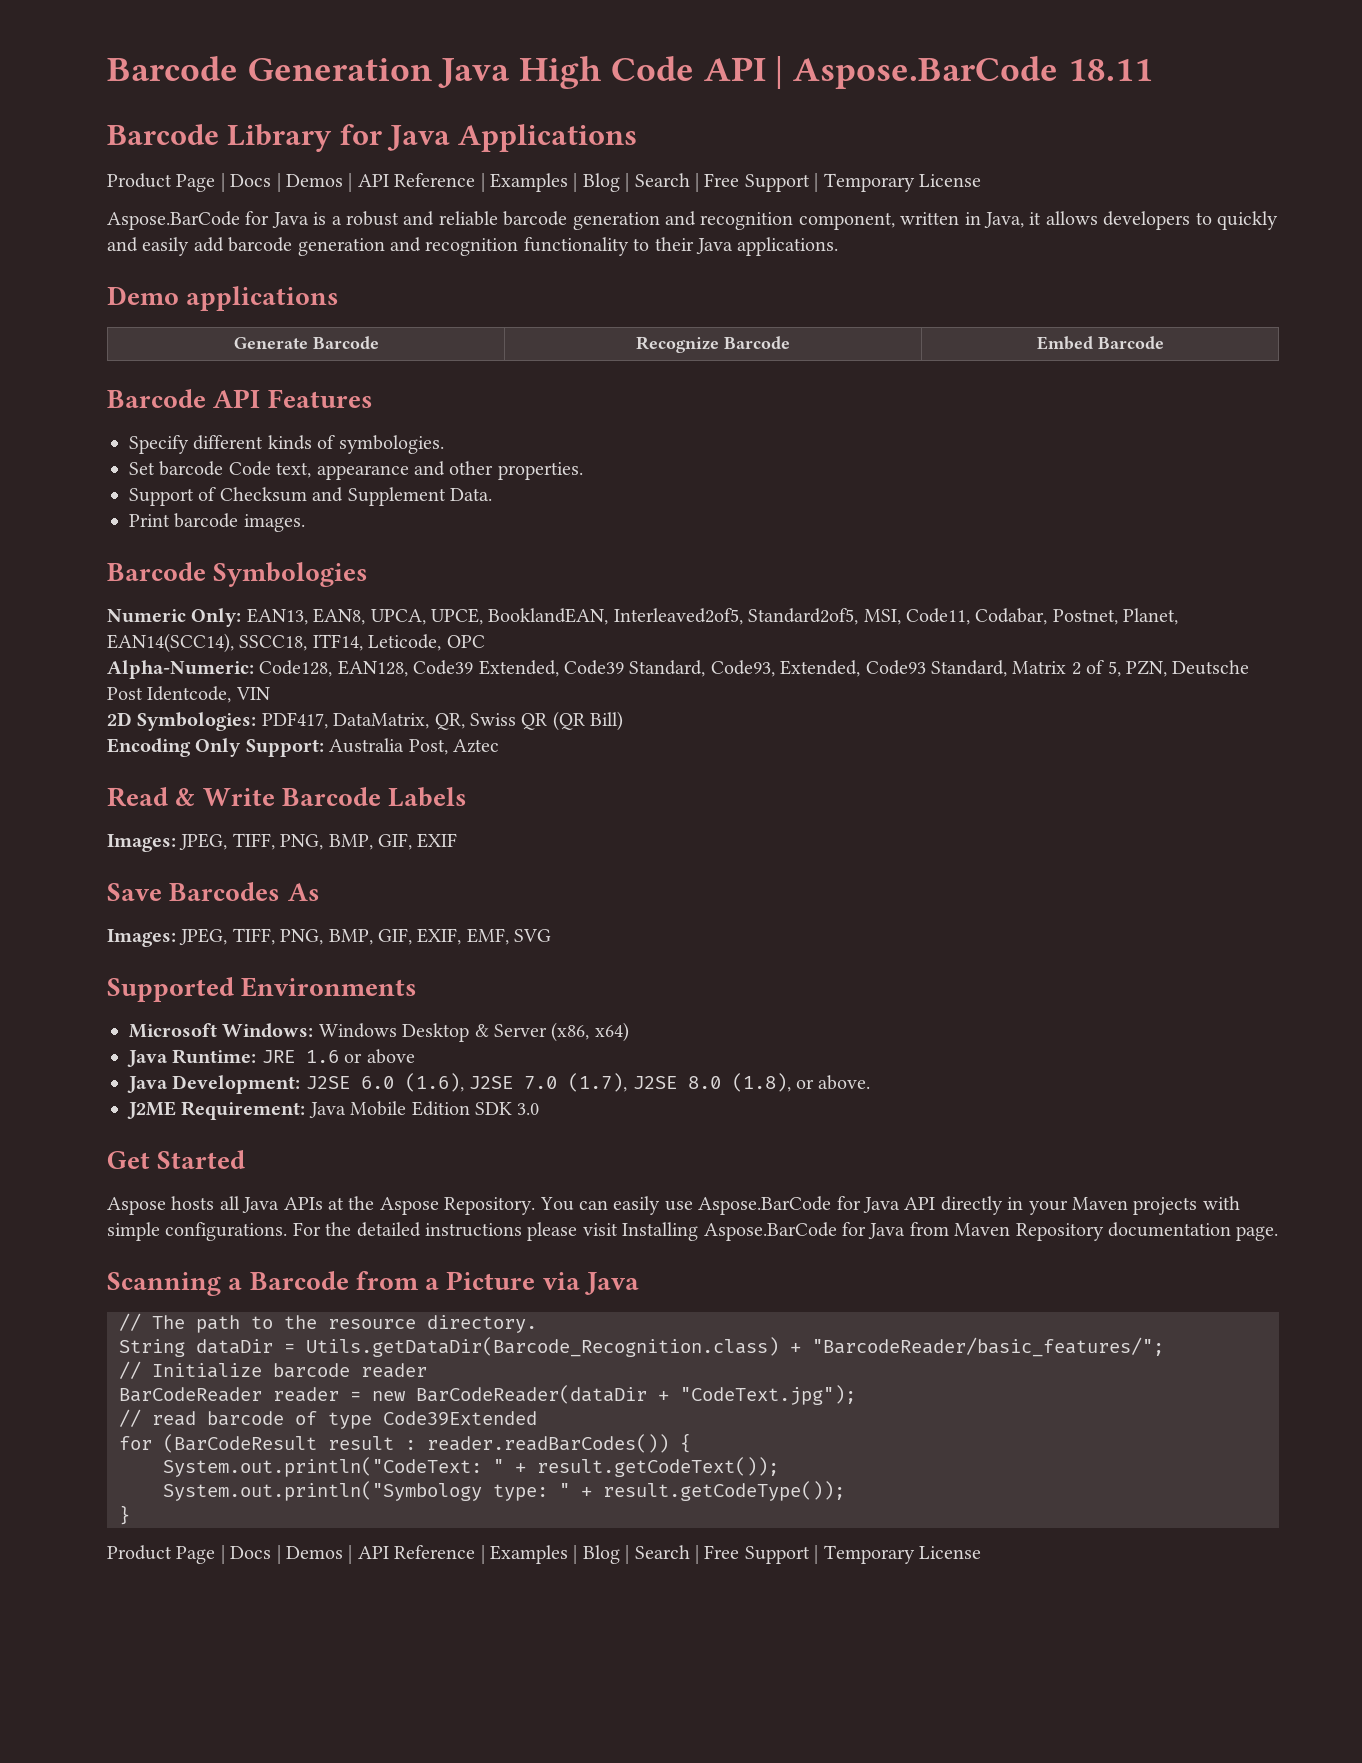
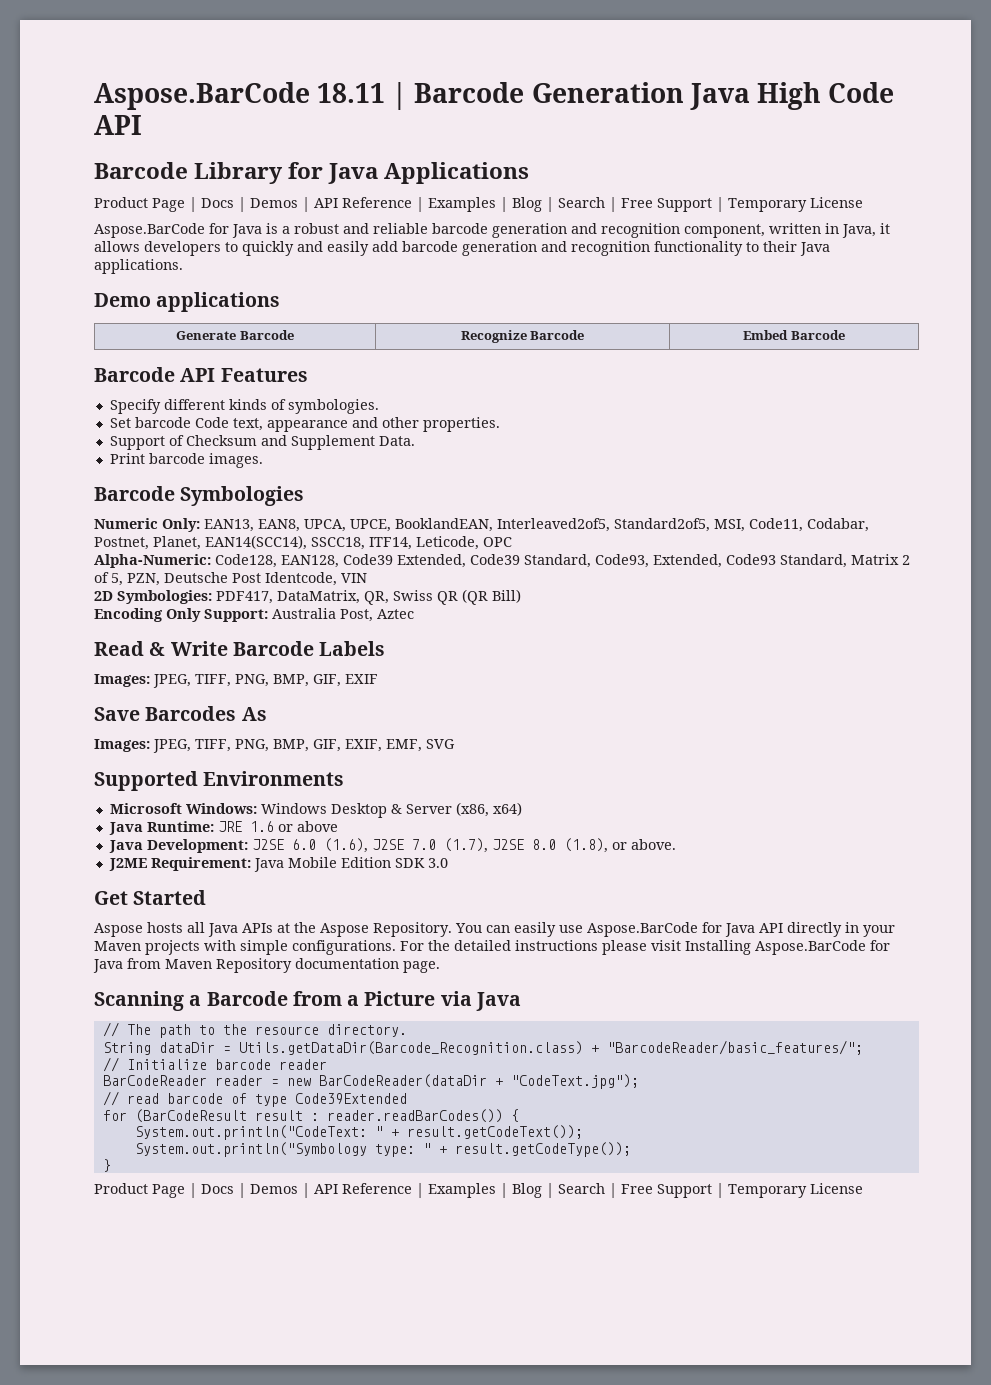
- Barcode Generation Java High Code API | Aspose.BarCode 18.11
+ Aspose.BarCode 18.11 | Barcode Generation Java High Code API

